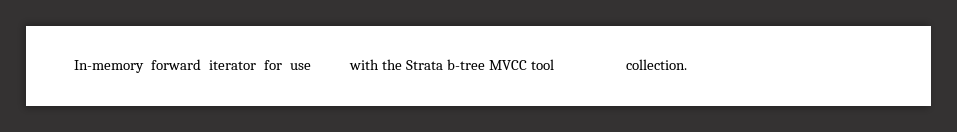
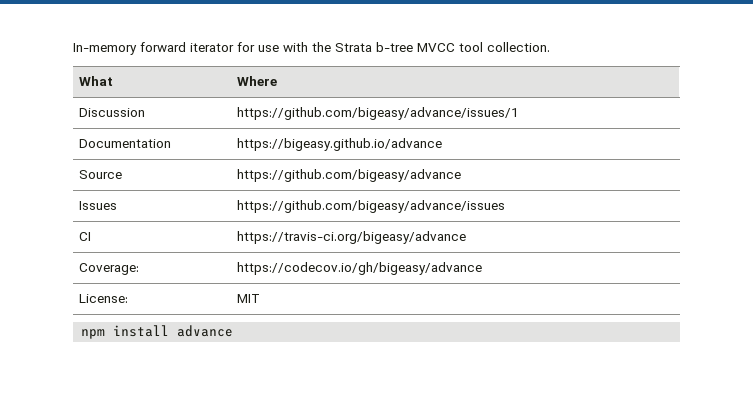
+ What | Where
+ Discussion | https://github.com/bigeasy/advance/issues/1
+ Documentation | https://bigeasy.github.io/advance
+ Source | https://github.com/bigeasy/advance
+ Issues | https://github.com/bigeasy/advance/issues
+ CI | https://travis-ci.org/bigeasy/advance
+ Coverage: | https://codecov.io/gh/bigeasy/advance
+ License: | MIT
+ npm install advance

